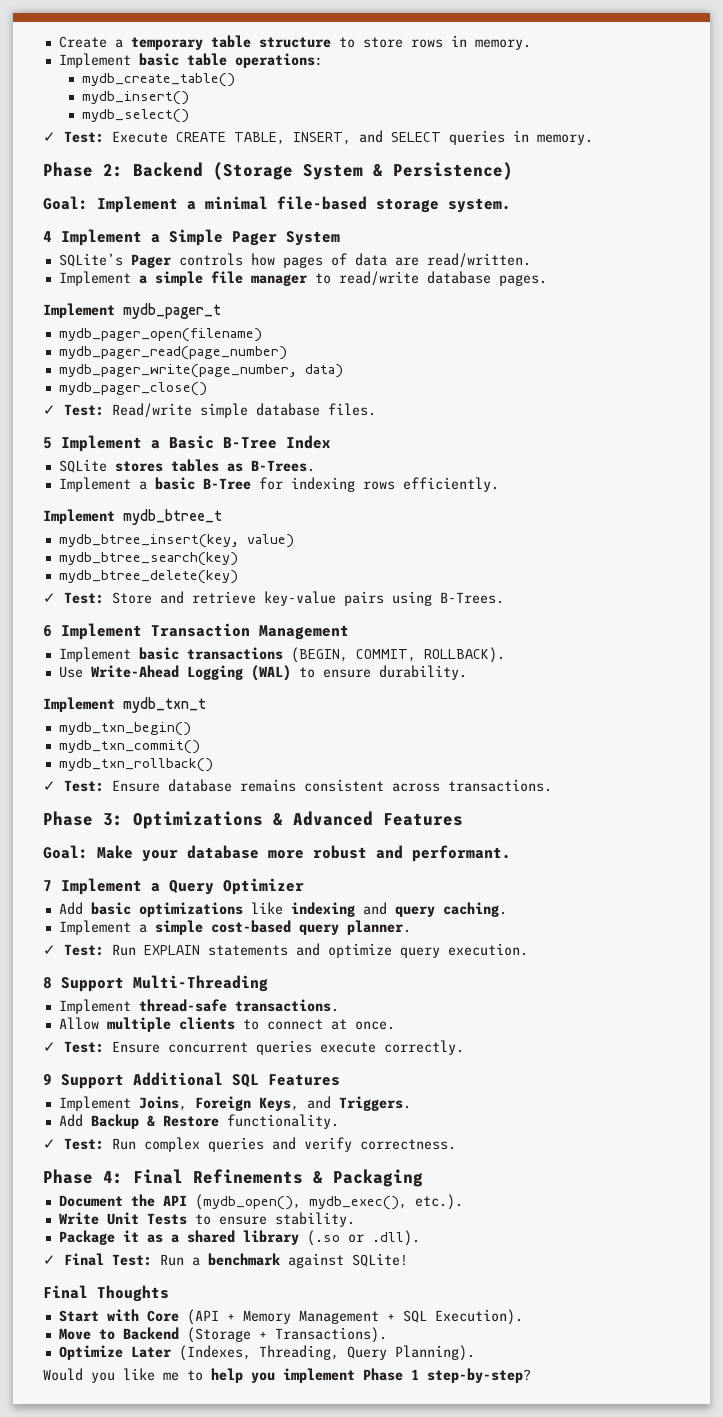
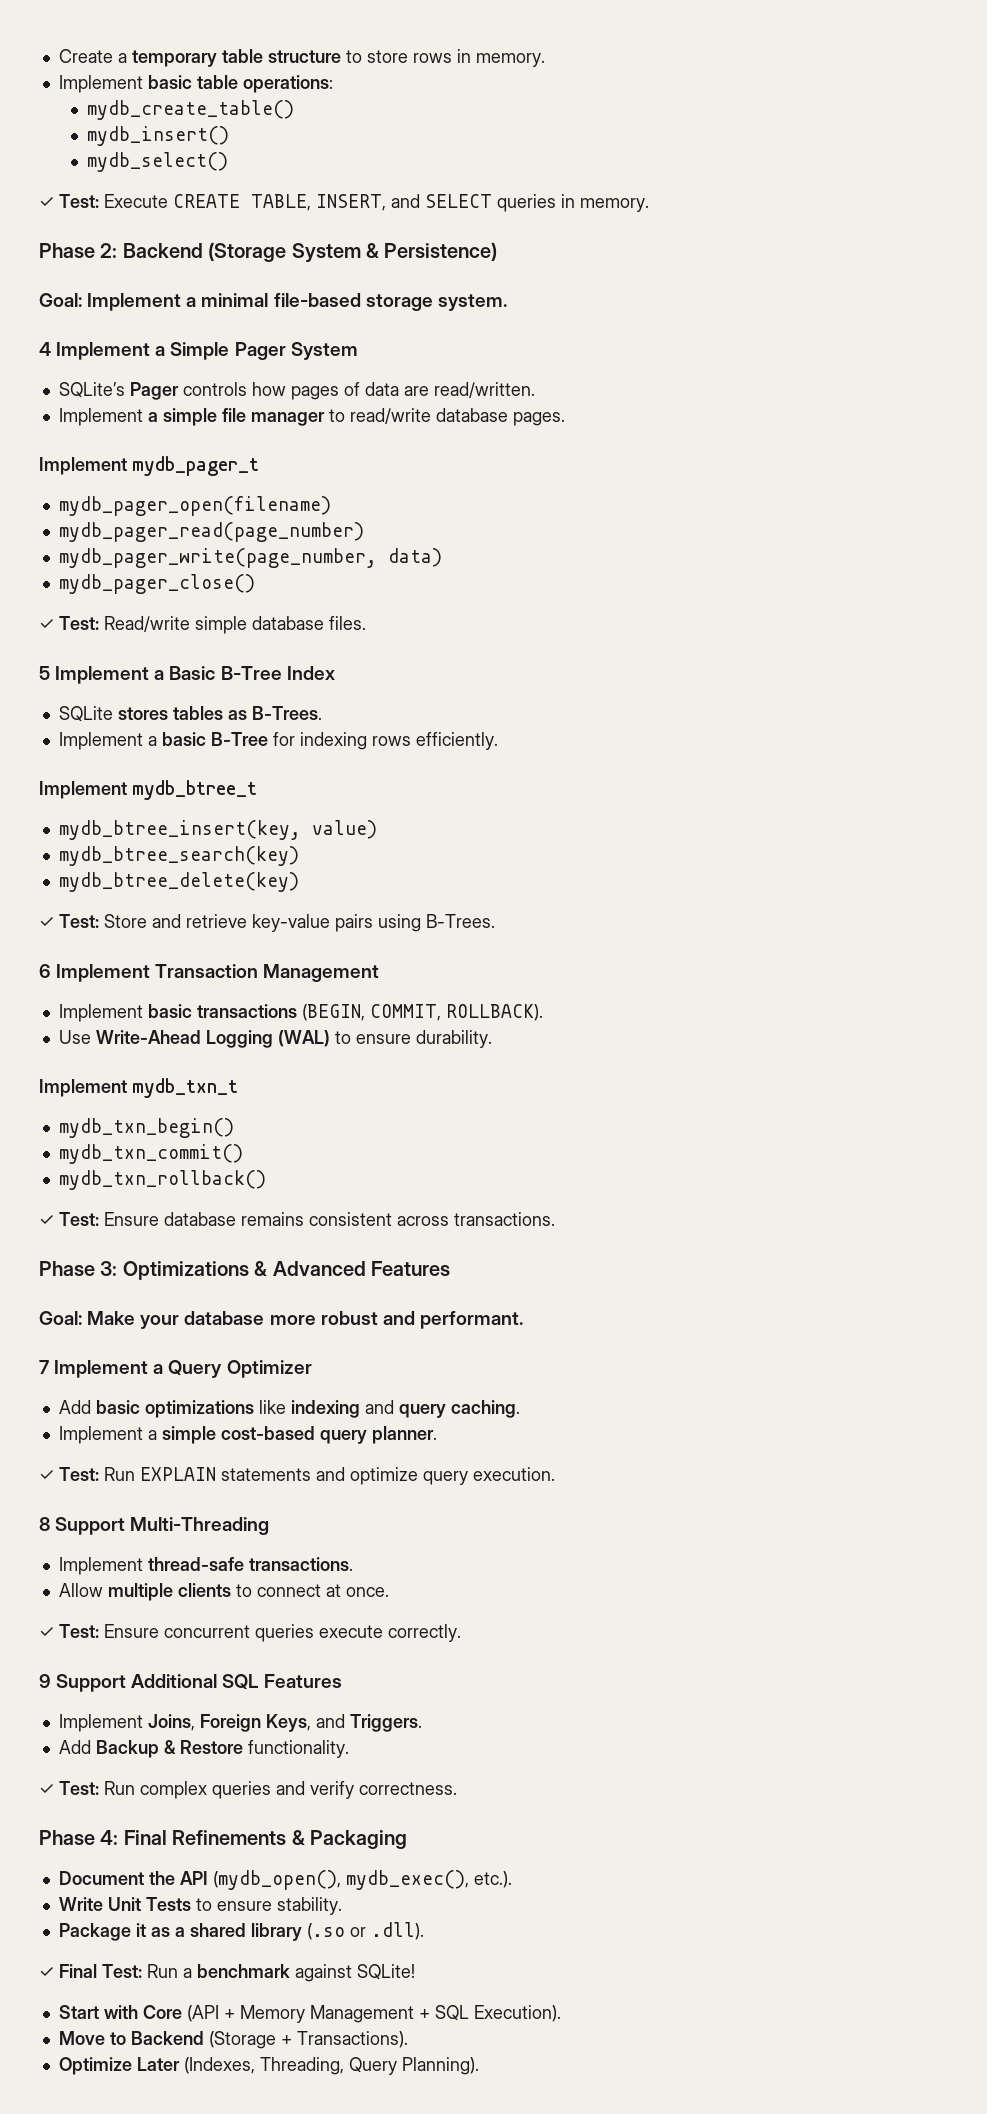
- Final Thoughts
- Would you like me to help you implement Phase 1 step-by-step?

